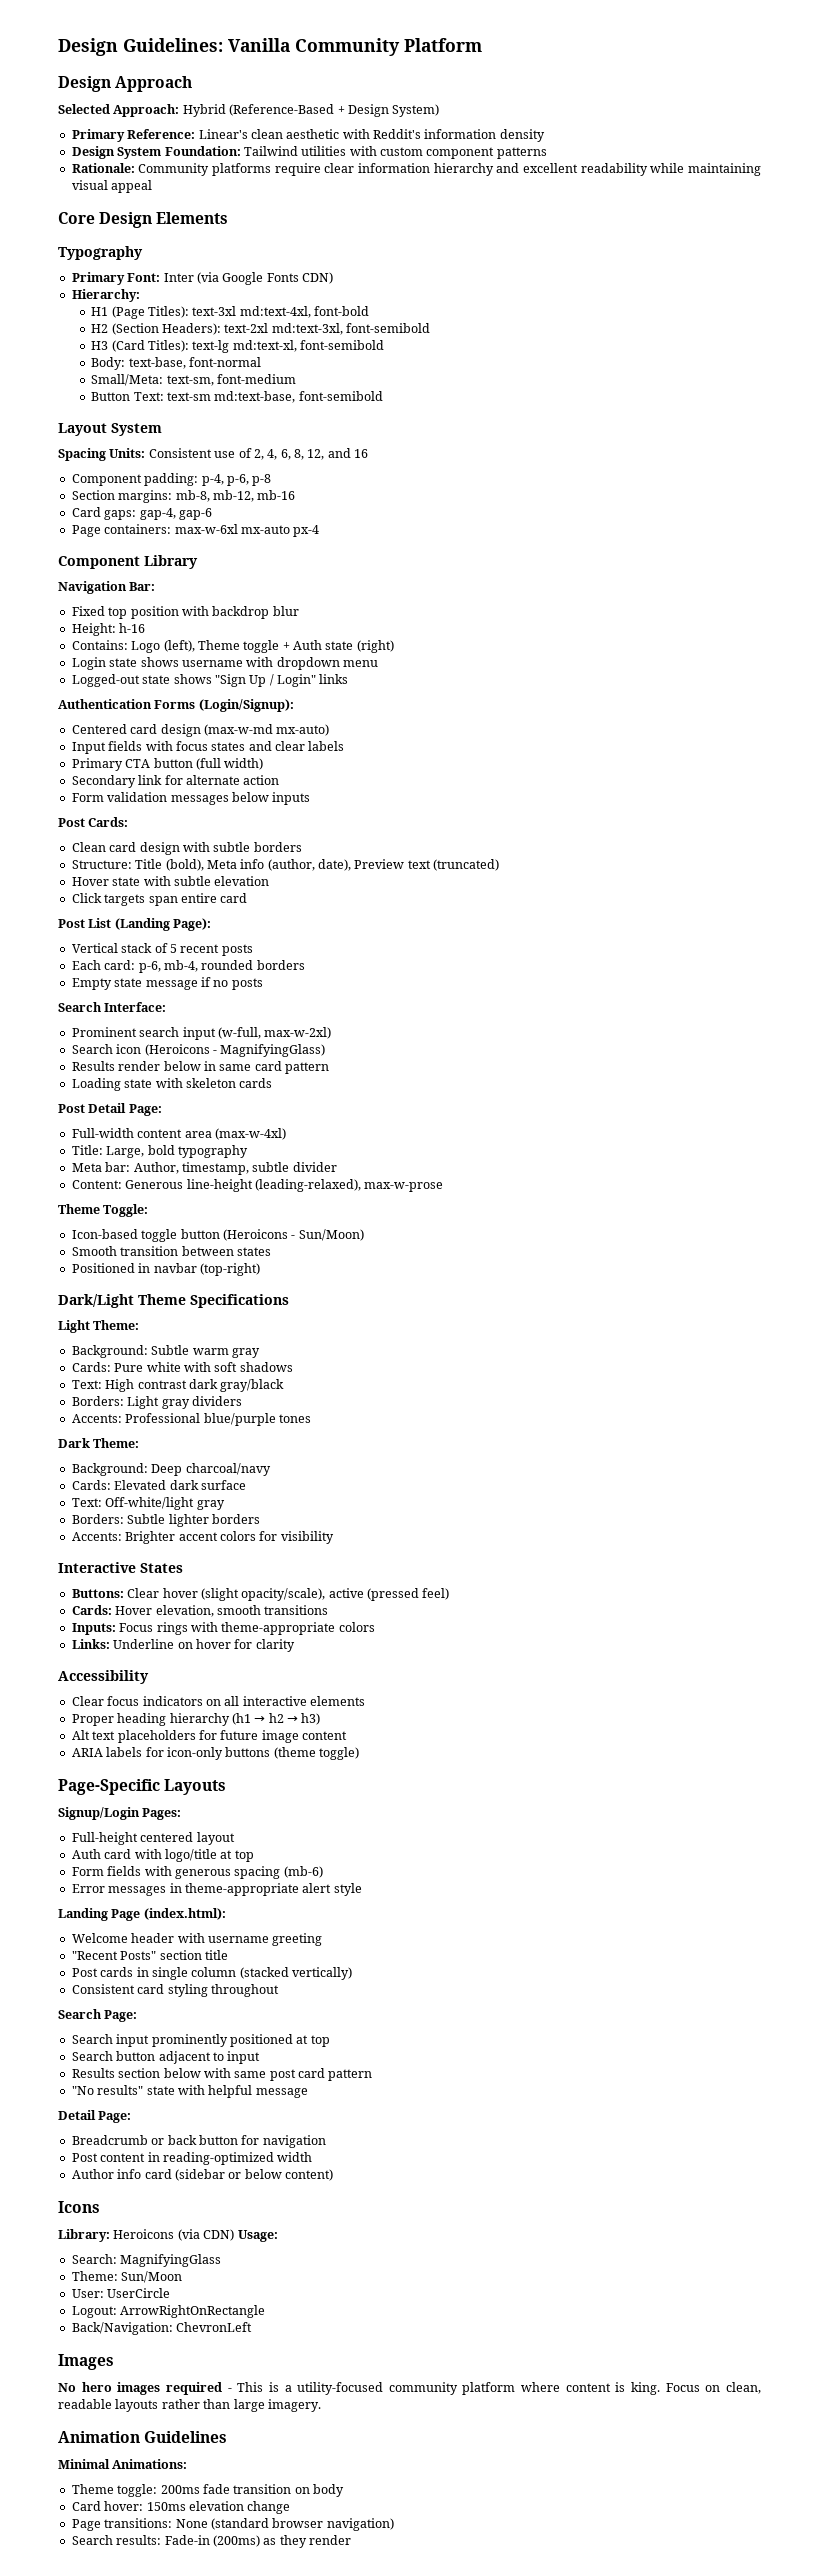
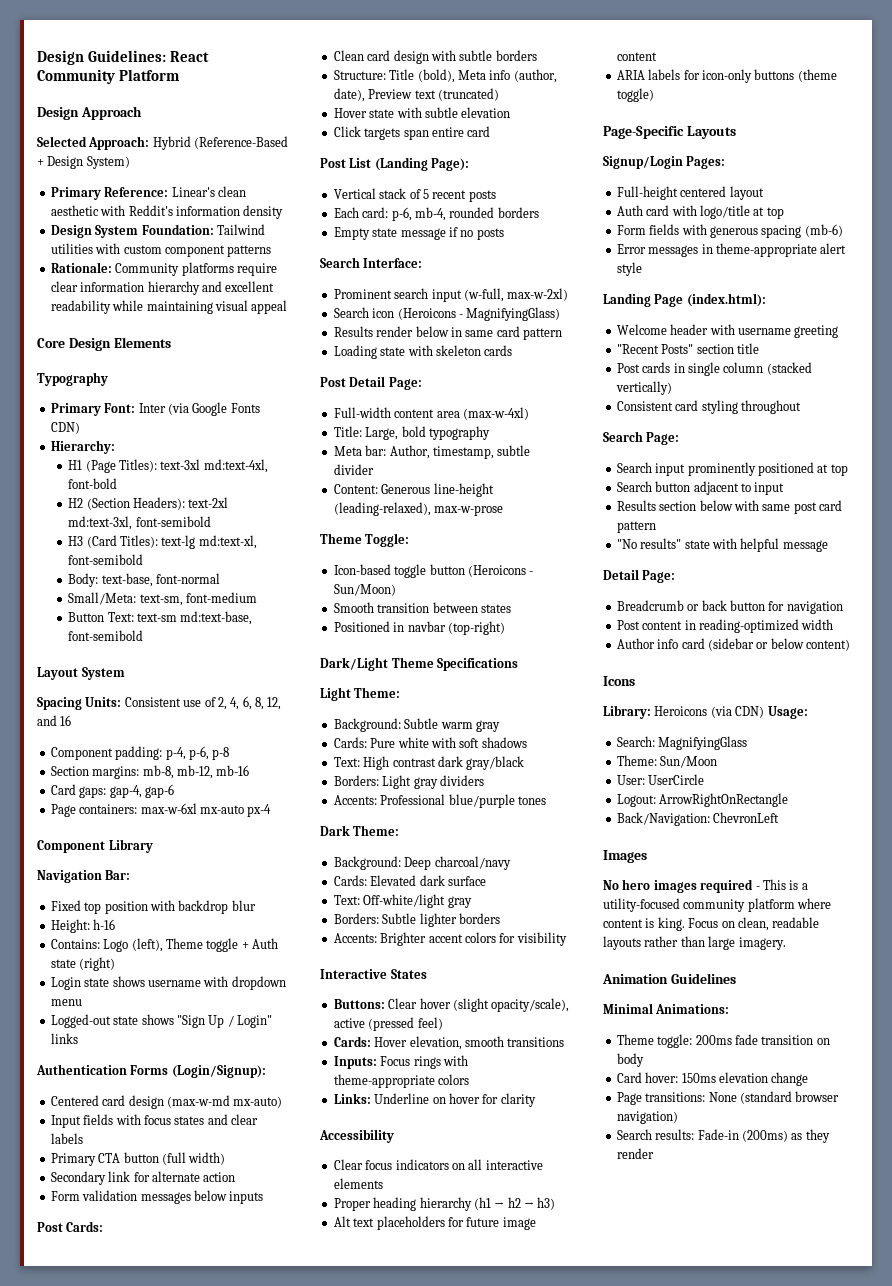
- Design Guidelines: Vanilla Community Platform
+ Design Guidelines: React Community Platform

